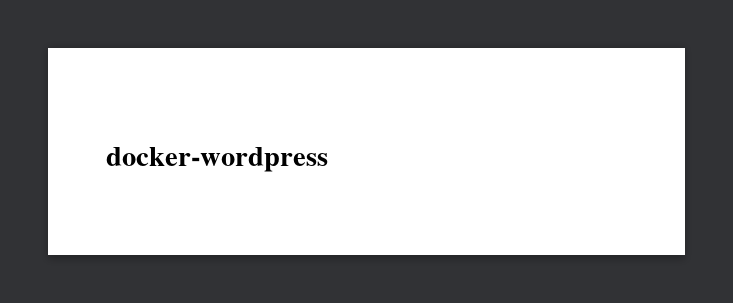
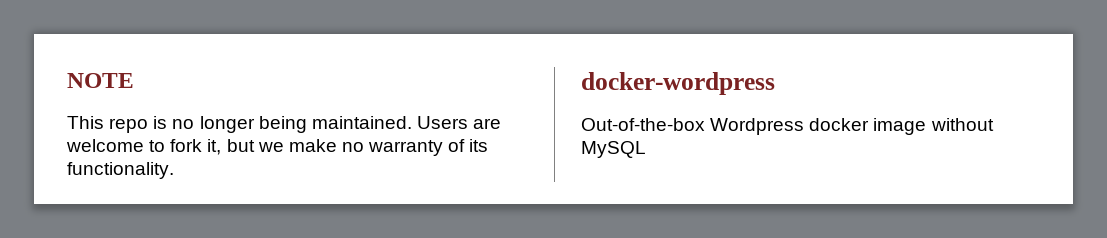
+ NOTE
+ This repo is no longer being maintained. Users are welcome to fork it, but we make no warranty of its functionality.
  docker-wordpress
+ Out-of-the-box Wordpress docker image without MySQL

